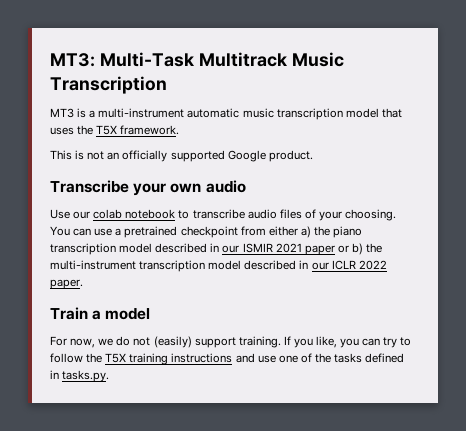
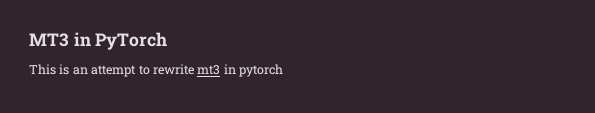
- MT3: Multi-Task Multitrack Music Transcription
- MT3 is a multi-instrument automatic music transcription model that uses the T5X framework.
- This is not an officially supported Google product.
- Transcribe your own audio
- Use our colab notebook to transcribe audio files of your choosing. You can use a pretrained checkpoint from either a) the piano transcription model described in our ISMIR 2021 paper or b) the multi-instrument transcription model described in our ICLR 2022 paper.
- Train a model
- For now, we do not (easily) support training. If you like, you can try to follow the T5X training instructions and use one of the tasks defined in tasks.py.
+ MT3 in PyTorch
+ This is an attempt to rewrite mt3 in pytorch

